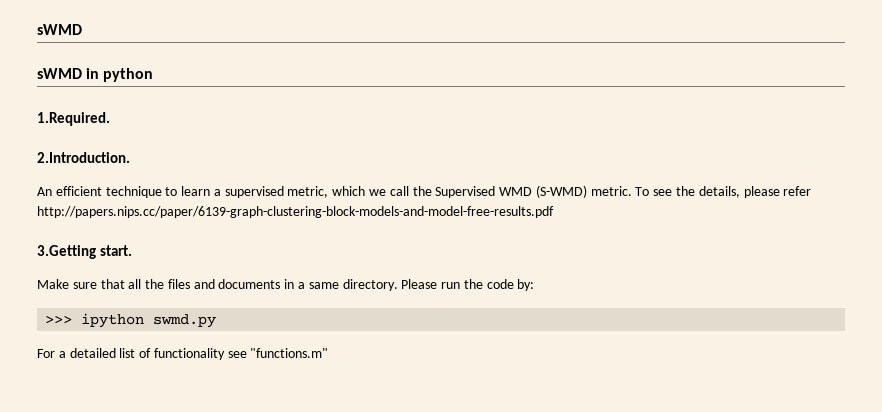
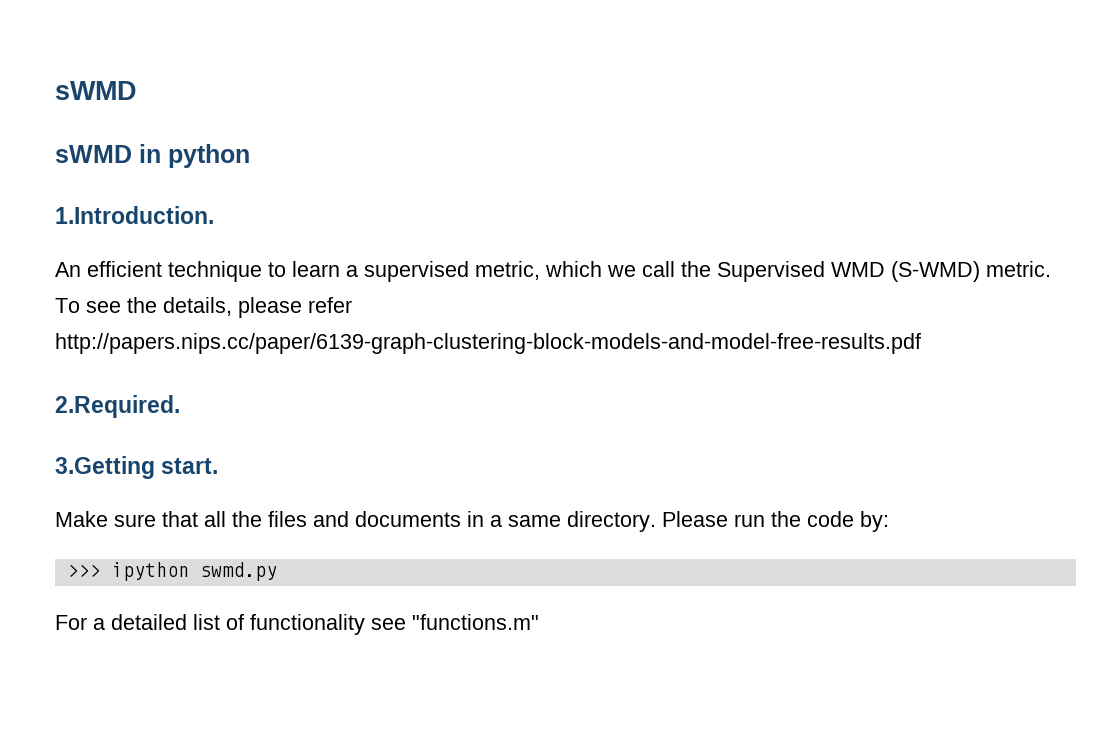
- 1.Required.
- 2.Introduction.
+ 1.Introduction.
+ 2.Required.

